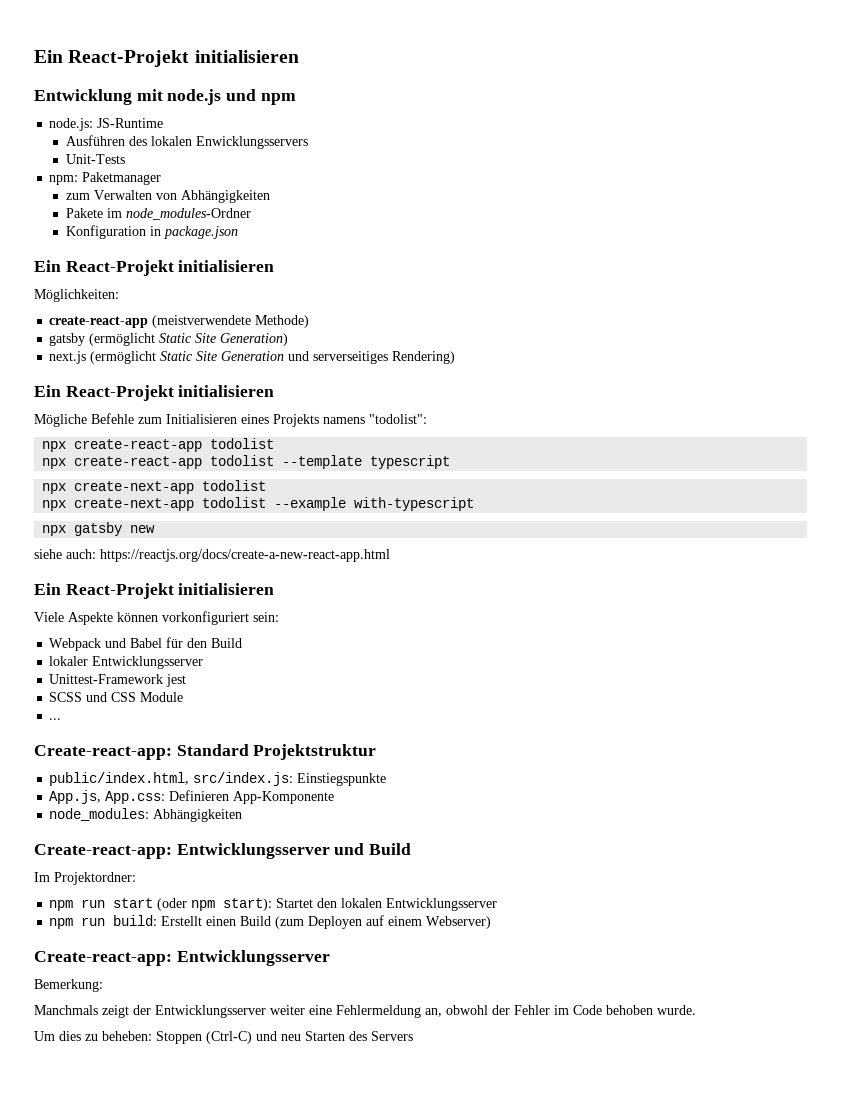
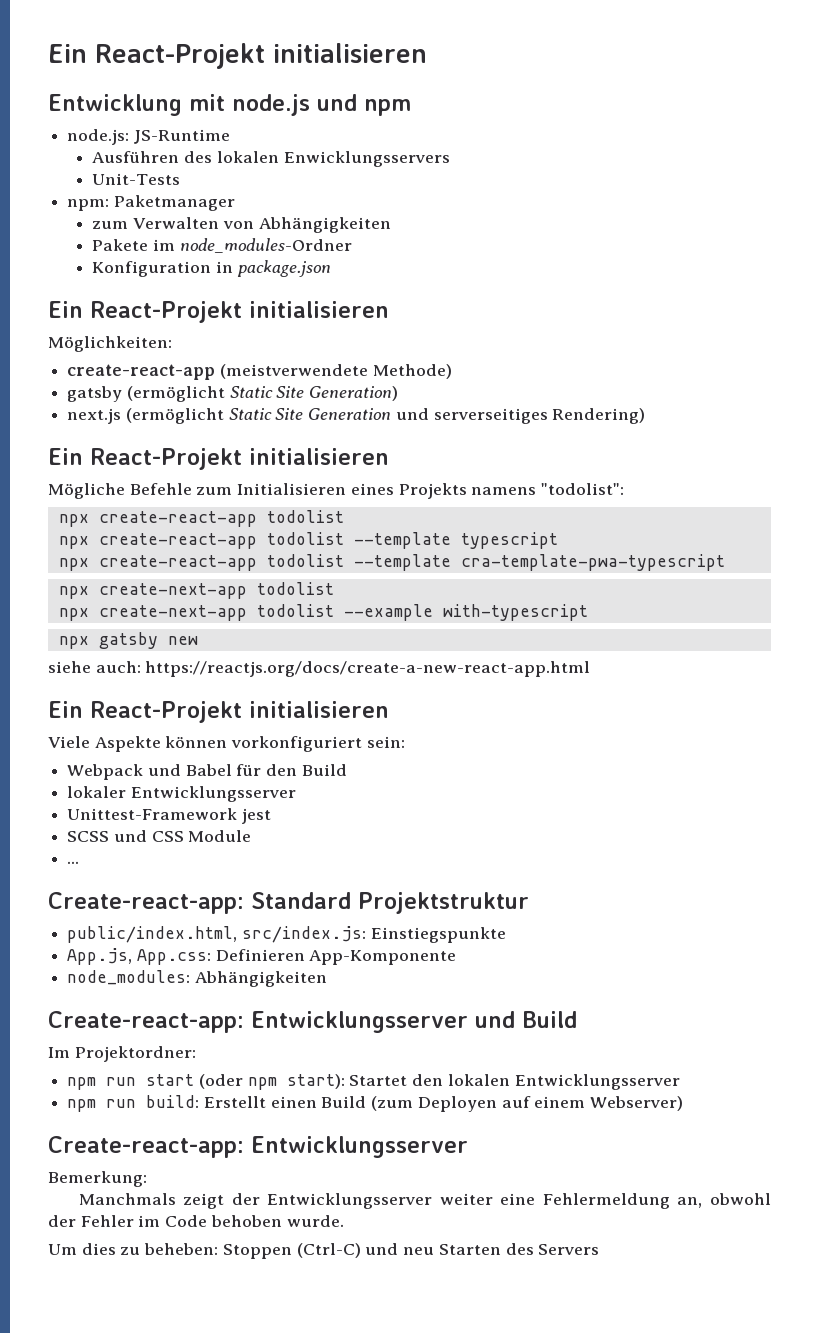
+ npx create-react-app todolist --template cra-template-pwa-typescript

